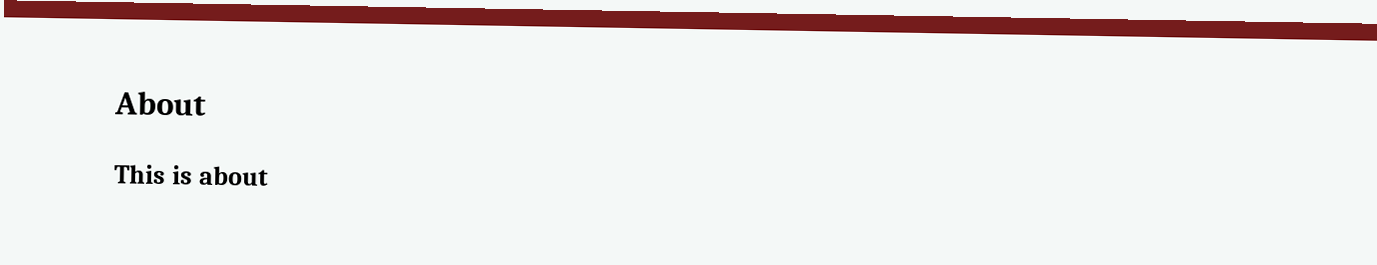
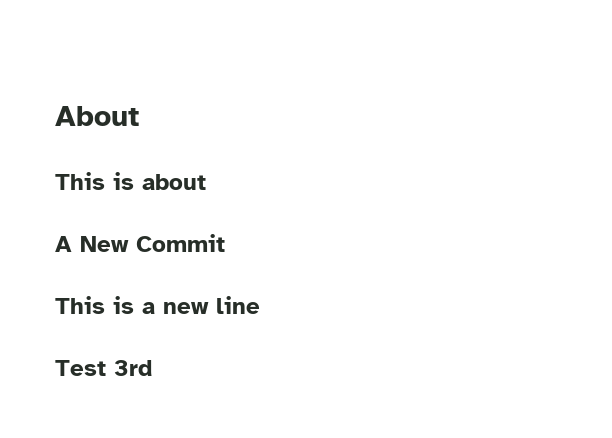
+ A New Commit
+ This is a new line
+ Test 3rd

